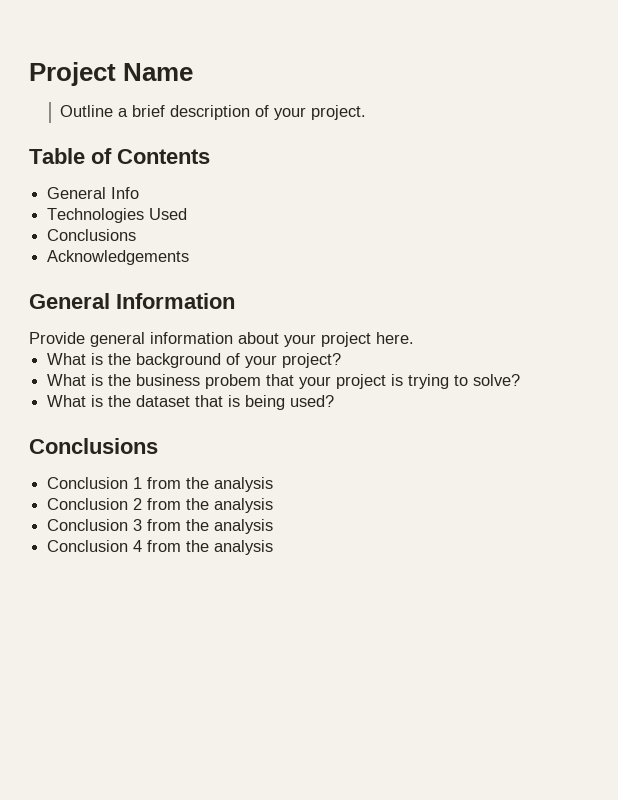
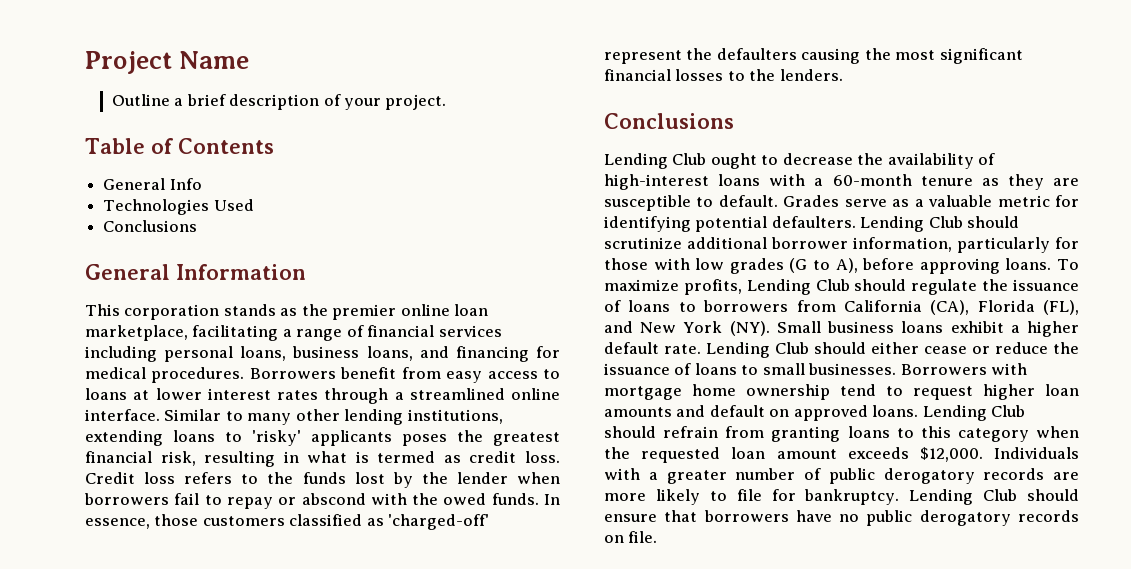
- Acknowledgements
- Provide general information about your project here.
- What is the background of your project?
- What is the business probem that your project is trying to solve?
- What is the dataset that is being used?
+ This corporation stands as the premier online loan marketplace, facilitating a range of financial services including personal loans, business loans, and financing for medical procedures. Borrowers benefit from easy access to loans at lower interest rates through a streamlined online interface. Similar to many other lending institutions, extending loans to 'risky' applicants poses the greatest financial risk, resulting in what is termed as credit loss. Credit loss refers to the funds lost by the lender when borrowers fail to repay or abscond with the owed funds. In essence, those customers classified as 'charged-off' represent the defaulters causing the most significant financial losses to the lenders.
  Conclusions
- Conclusion 1 from the analysis
- Conclusion 2 from the analysis
- Conclusion 3 from the analysis
- Conclusion 4 from the analysis
+ Lending Club ought to decrease the availability of high-interest loans with a 60-month tenure as they are susceptible to default. Grades serve as a valuable metric for identifying potential defaulters. Lending Club should scrutinize additional borrower information, particularly for those with low grades (G to A), before approving loans. To maximize profits, Lending Club should regulate the issuance of loans to borrowers from California (CA), Florida (FL), and New York (NY). Small business loans exhibit a higher default rate. Lending Club should either cease or reduce the issuance of loans to small businesses. Borrowers with mortgage home ownership tend to request higher loan amounts and default on approved loans. Lending Club should refrain from granting loans to this category when the requested loan amount exceeds $12,000. Individuals with a greater number of public derogatory records are more likely to file for bankruptcy. Lending Club should ensure that borrowers have no public derogatory records on file.

